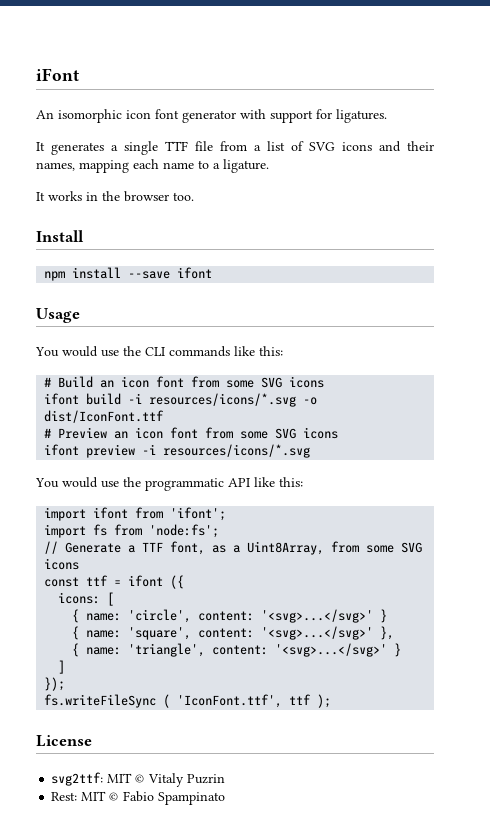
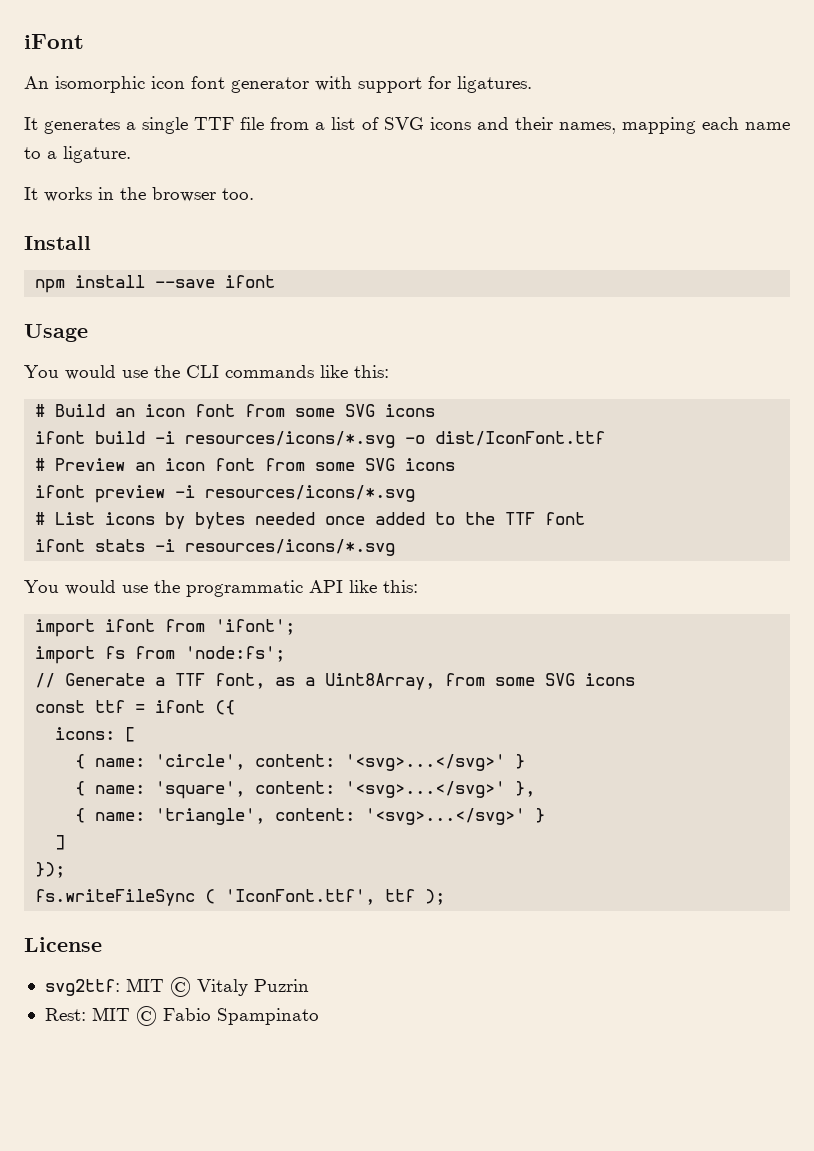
+ # List icons by bytes needed once added to the TTF font
+ ifont stats -i resources/icons/*.svg

